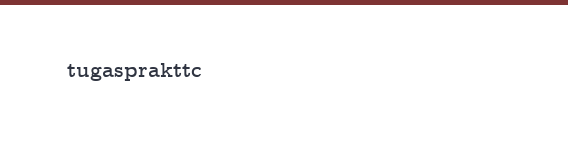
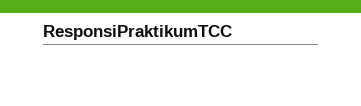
- tugasprakttc
+ ResponsiPraktikumTCC

